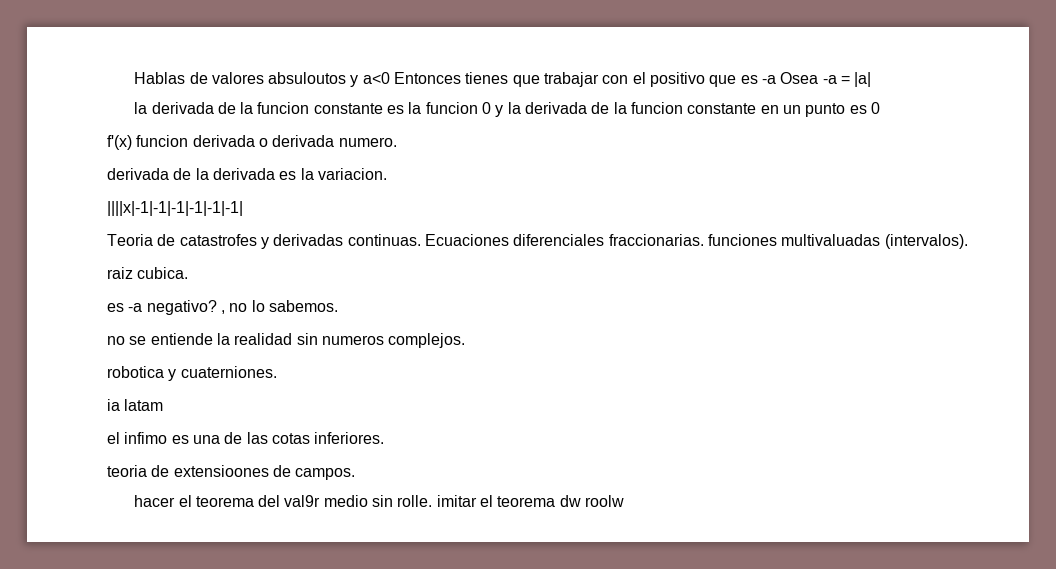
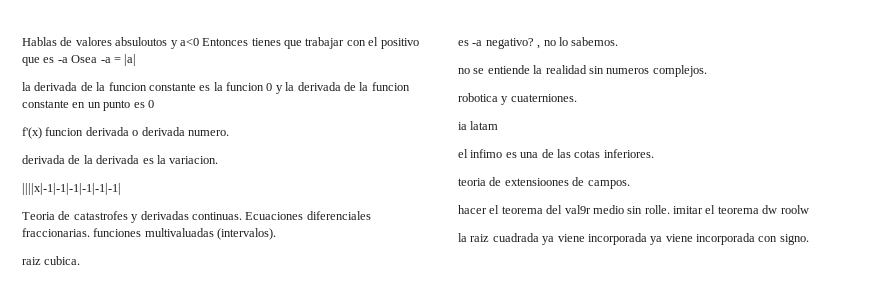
+ la raiz cuadrada ya viene incorporada ya viene incorporada con signo.

